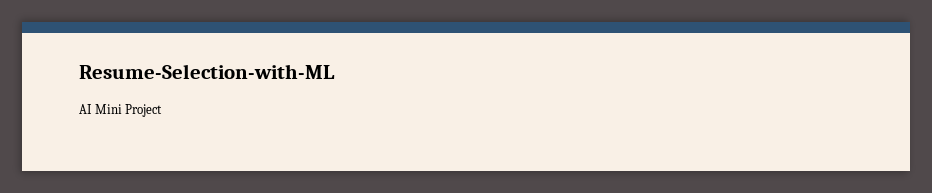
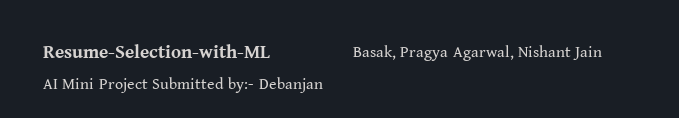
- AI Mini Project
+ AI Mini Project Submitted by:- Debanjan Basak, Pragya Agarwal, Nishant Jain

